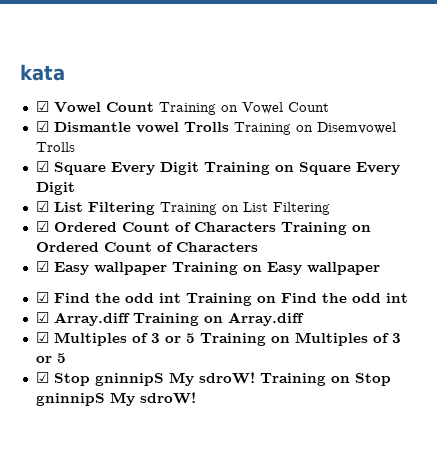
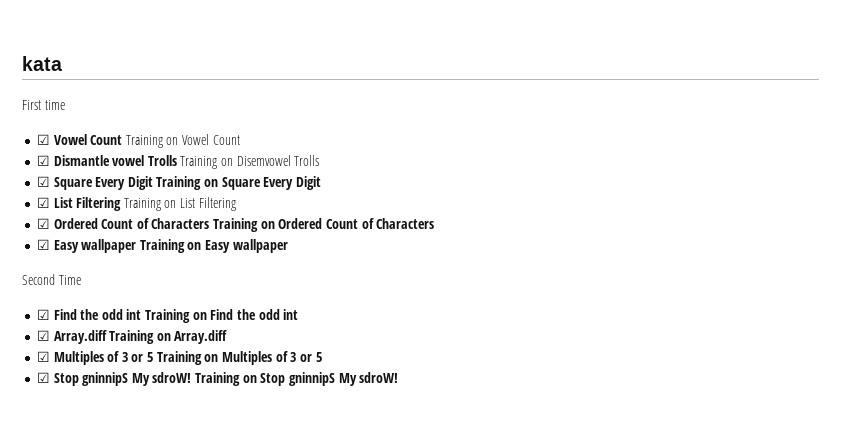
+ First time
+ Second Time

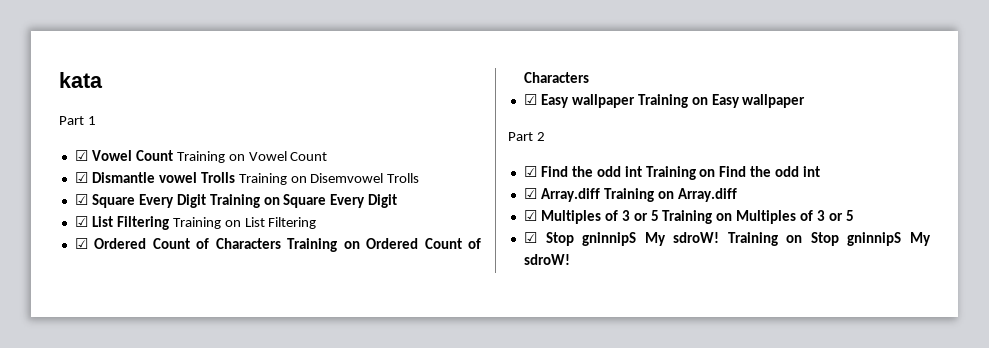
- First time
+ Part 1
- Second Time
+ Part 2

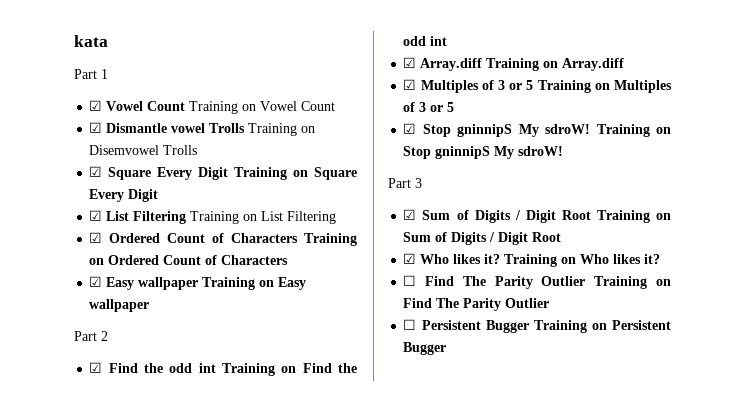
+ Part 3
+ ☑ Sum of Digits / Digit Root Training on Sum of Digits / Digit Root
+ ☑ Who likes it? Training on Who likes it?
+ ☐ Find The Parity Outlier Training on Find The Parity Outlier
+ ☐ Persistent Bugger Training on Persistent Bugger

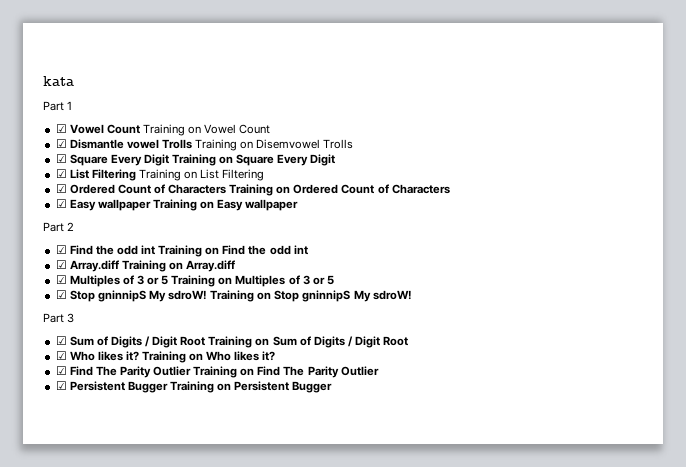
- ☐ Find The Parity Outlier Training on Find The Parity Outlier
+ ☑ Find The Parity Outlier Training on Find The Parity Outlier
- ☐ Persistent Bugger Training on Persistent Bugger
+ ☑ Persistent Bugger Training on Persistent Bugger

